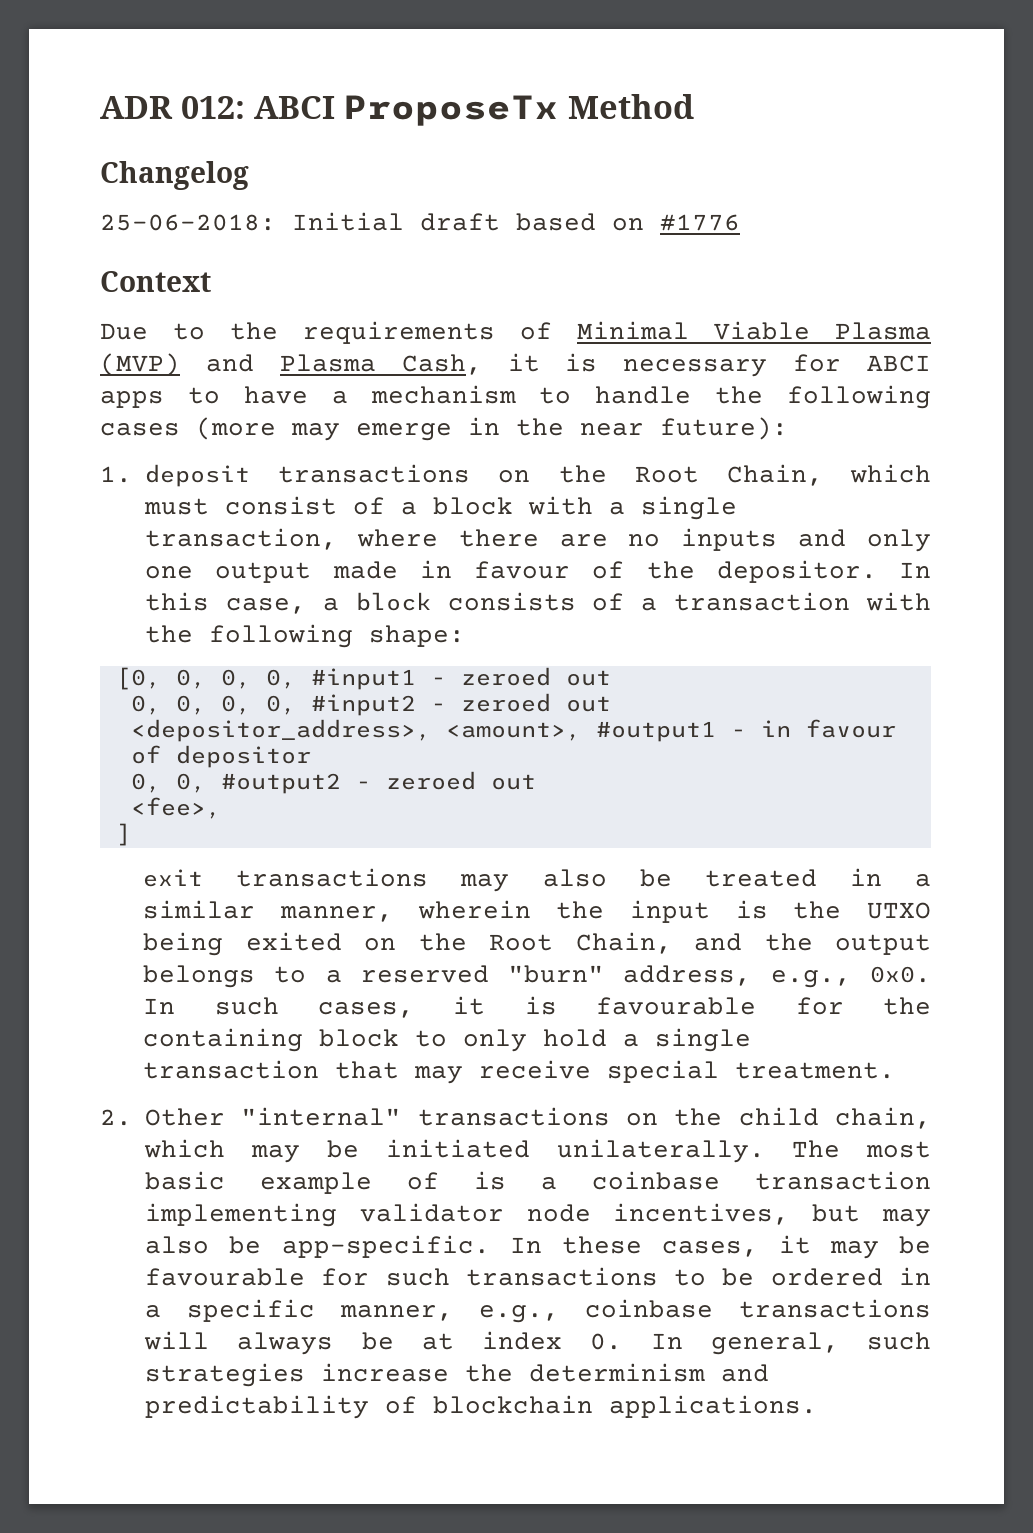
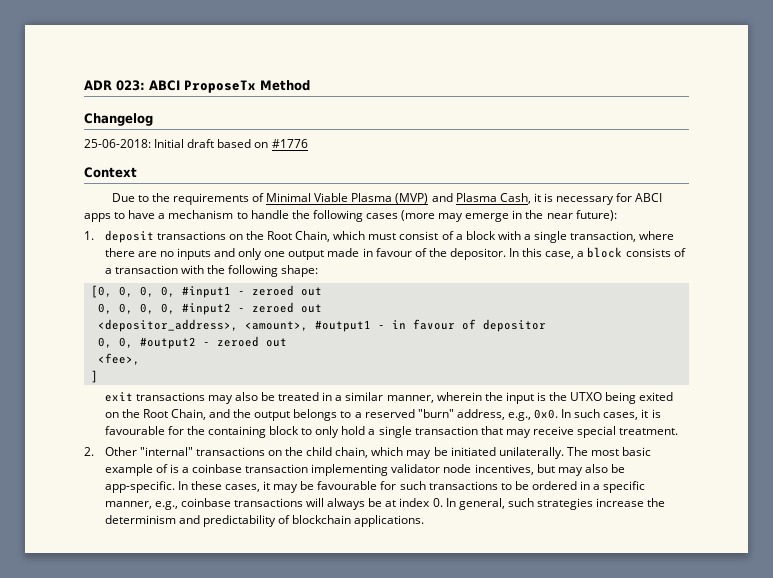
- ADR 012: ABCI ProposeTx Method
+ ADR 023: ABCI ProposeTx Method

